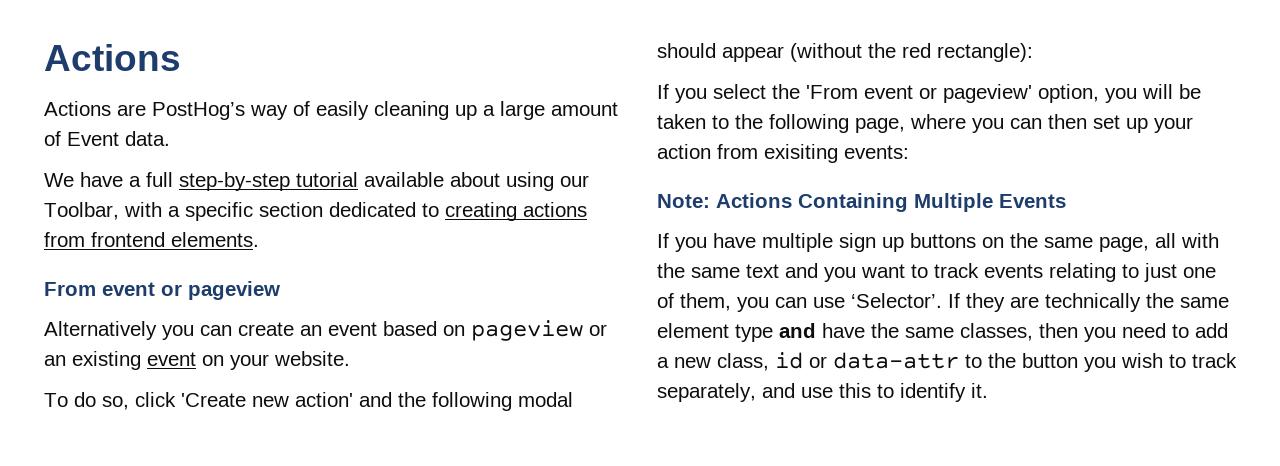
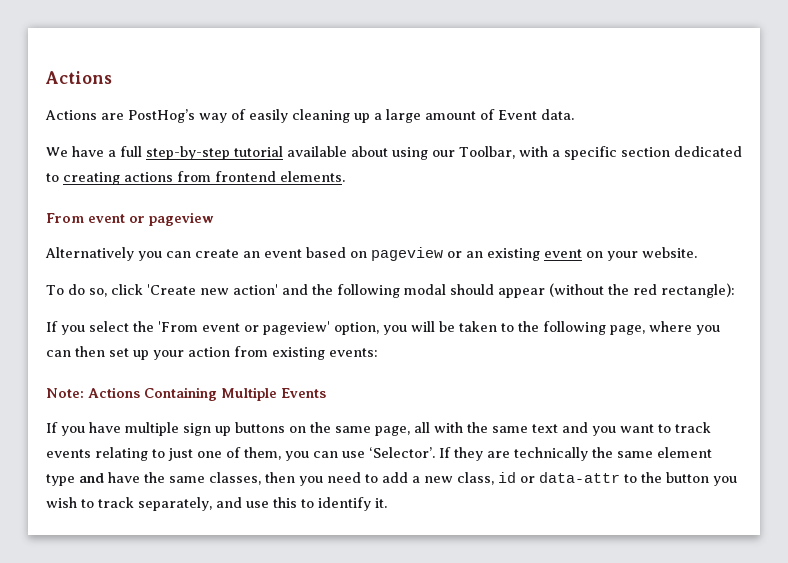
- If you select the 'From event or pageview' option, you will be taken to the following page, where you can then set up your action from exisiting events:
+ If you select the 'From event or pageview' option, you will be taken to the following page, where you can then set up your action from existing events:

